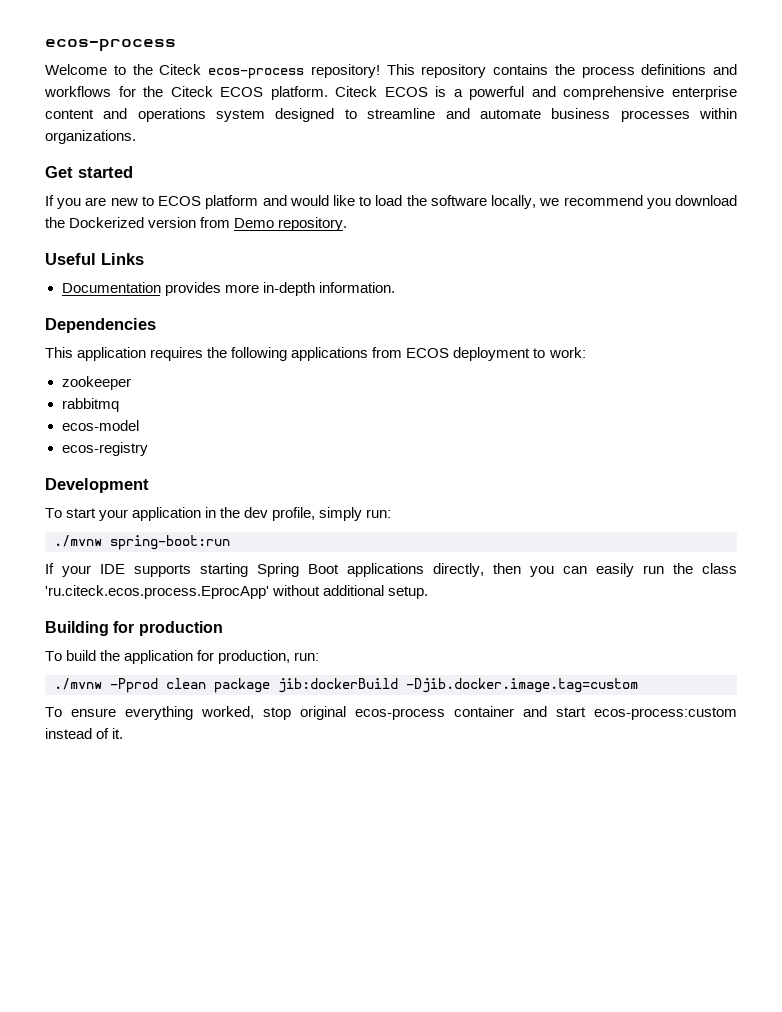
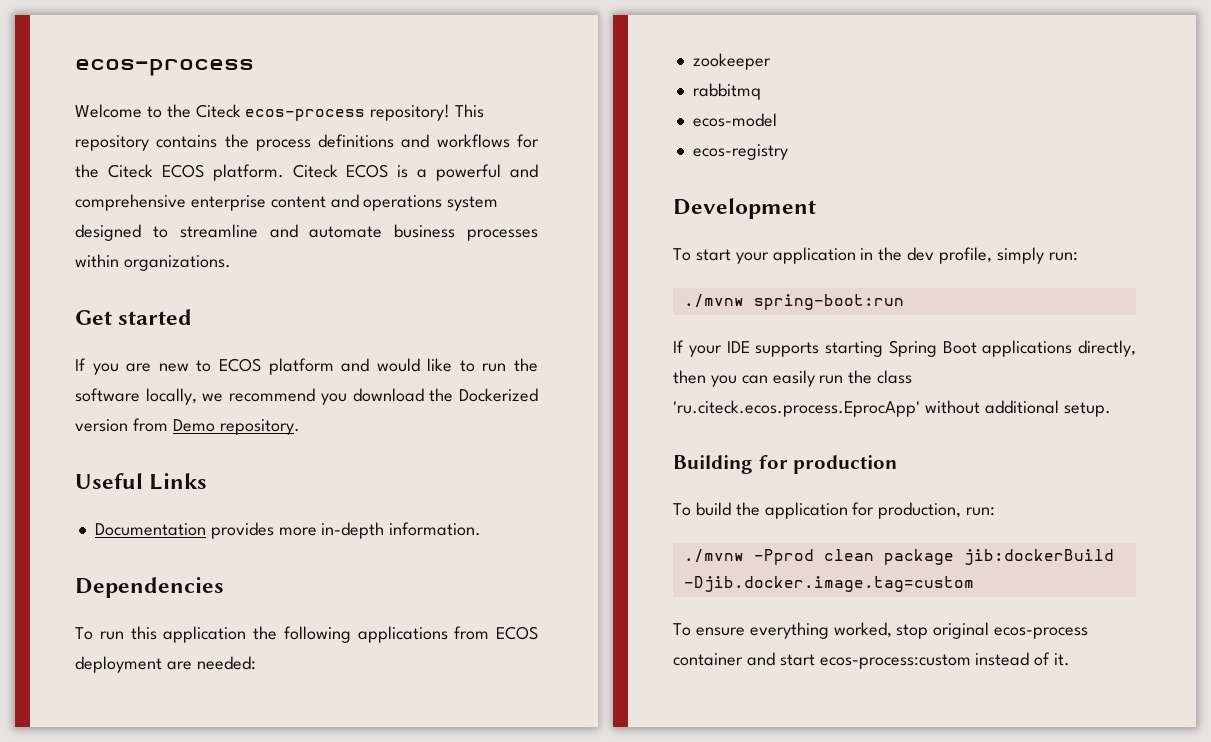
- If you are new to ECOS platform and would like to load the software locally, we recommend you download the Dockerized version from Demo repository.
+ If you are new to ECOS platform and would like to run the software locally, we recommend you download the Dockerized version from Demo repository.
- This application requires the following applications from ECOS deployment to work:
+ To run this application the following applications from ECOS deployment are needed:

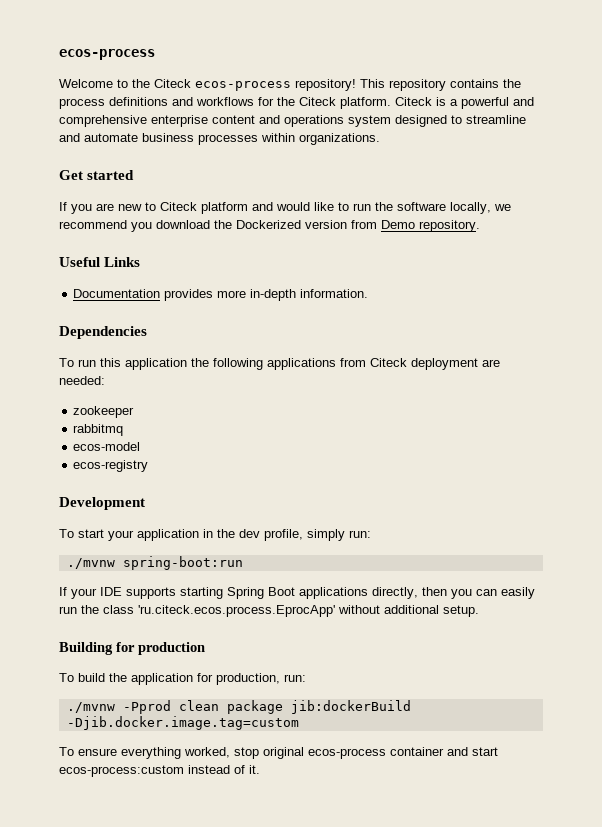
- This repository contains the process definitions and workflows for the Citeck ECOS platform.
+ This repository contains the process definitions and workflows for the Citeck platform.
- Citeck ECOS is a powerful and comprehensive enterprise content and operations system designed to streamline and automate business processes within organizations.
+ Citeck is a powerful and comprehensive enterprise content and operations system designed to streamline and automate business processes within organizations.
- If you are new to ECOS platform and would like to run the software locally, we recommend you download the Dockerized version from Demo repository.
+ If you are new to Citeck platform and would like to run the software locally, we recommend you download the Dockerized version from Demo repository.
- To run this application the following applications from ECOS deployment are needed:
+ To run this application the following applications from Citeck deployment are needed:

